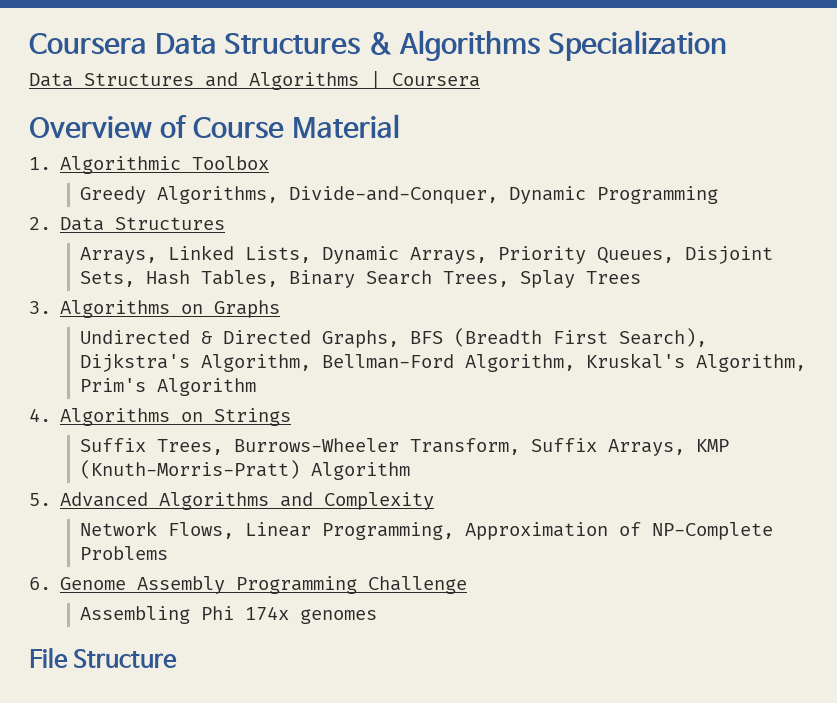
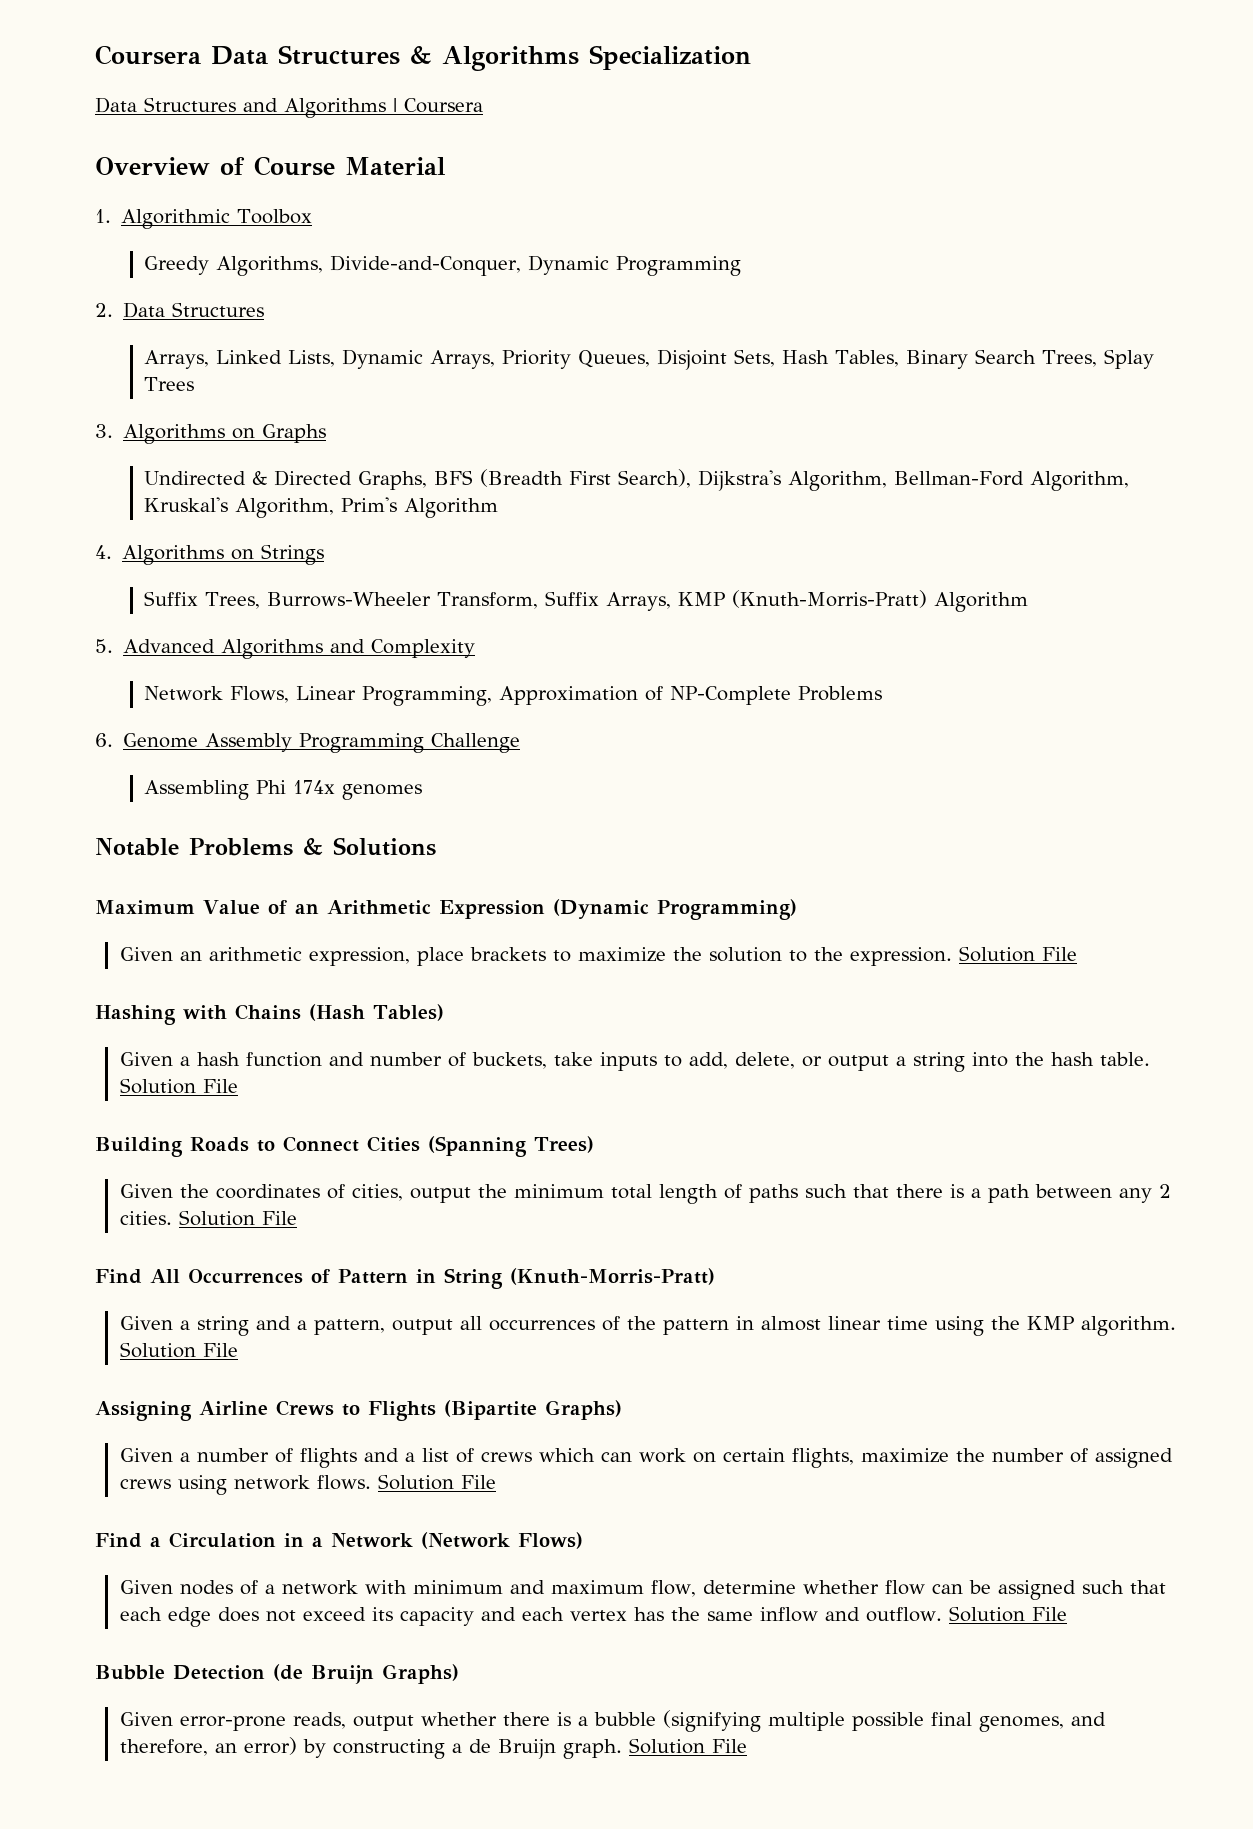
- File Structure
+ Notable Problems & Solutions
+ Maximum Value of an Arithmetic Expression (Dynamic Programming)
+ Given an arithmetic expression, place brackets to maximize the solution to the expression. Solution File
+ Hashing with Chains (Hash Tables)
+ Given a hash function and number of buckets, take inputs to add, delete, or output a string into the hash table. Solution File
+ Building Roads to Connect Cities (Spanning Trees)
+ Given the coordinates of cities, output the minimum total length of paths such that there is a path between any 2 cities. Solution File
+ Find All Occurrences of Pattern in String (Knuth-Morris-Pratt)
+ Given a string and a pattern, output all occurrences of the pattern in almost linear time using the KMP algorithm. Solution File
+ Assigning Airline Crews to Flights (Bipartite Graphs)
+ Given a number of flights and a list of crews which can work on certain flights, maximize the number of assigned crews using network flows. Solution File
+ Find a Circulation in a Network (Network Flows)
+ Given nodes of a network with minimum and maximum flow, determine whether flow can be assigned such that each edge does not exceed its capacity and each vertex has the same inflow and outflow. Solution File
+ Bubble Detection (de Bruijn Graphs)
+ Given error-prone reads, output whether there is a bubble (signifying multiple possible final genomes, and therefore, an error) by constructing a de Bruijn graph. Solution File

